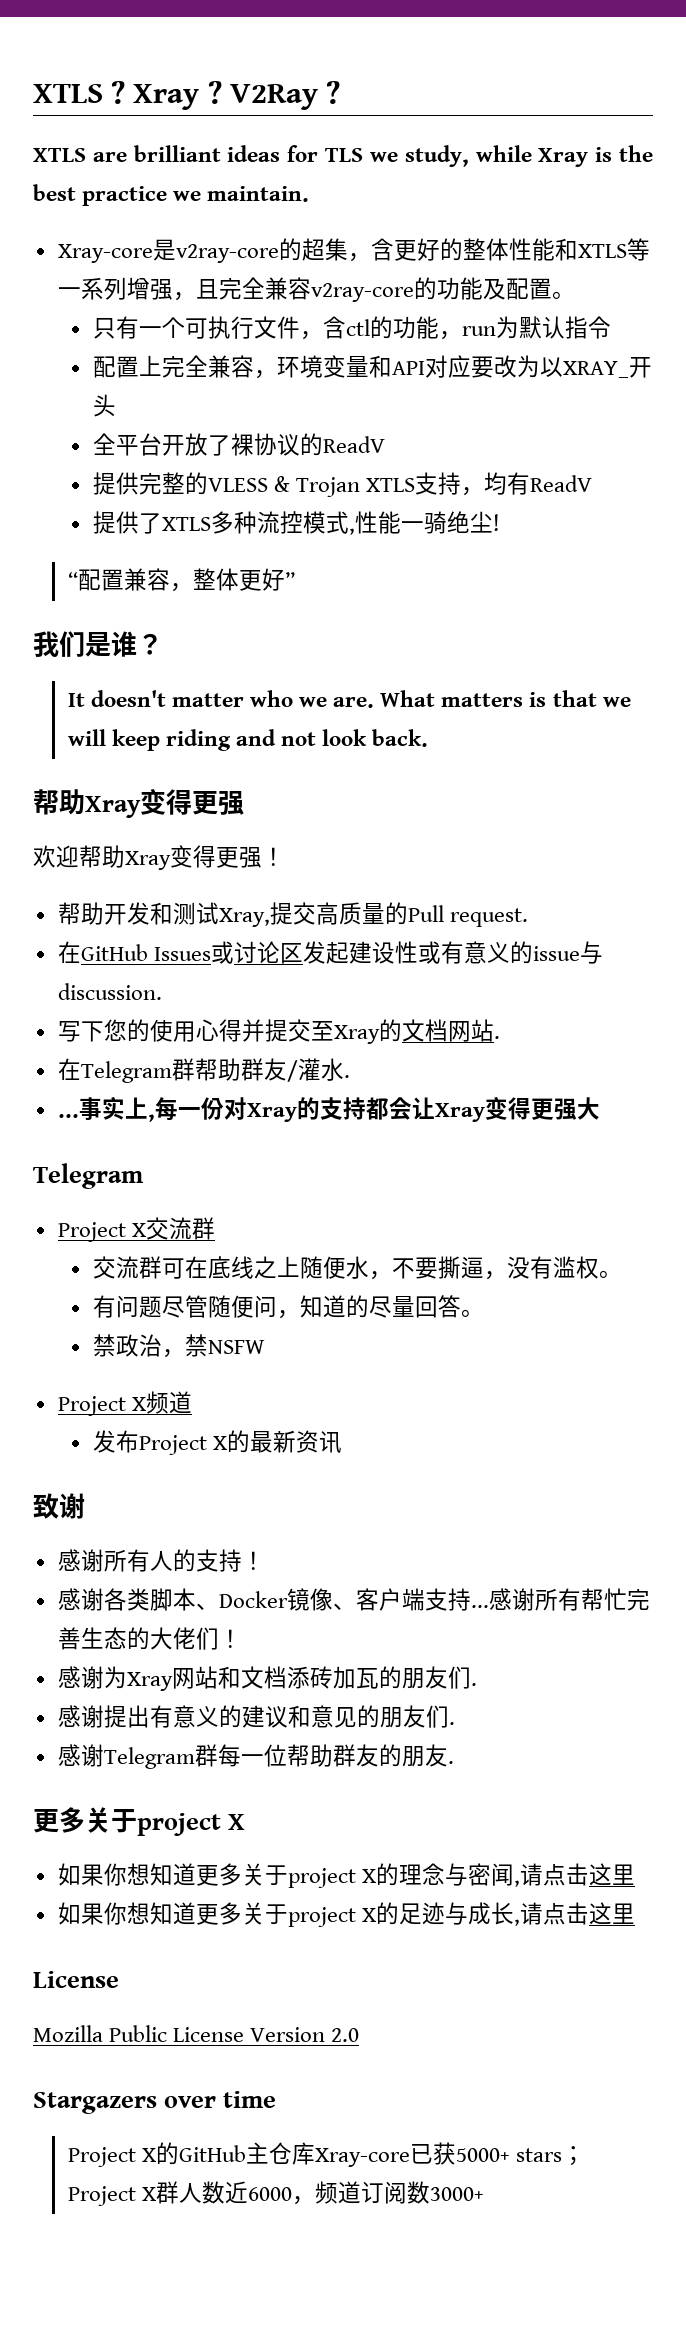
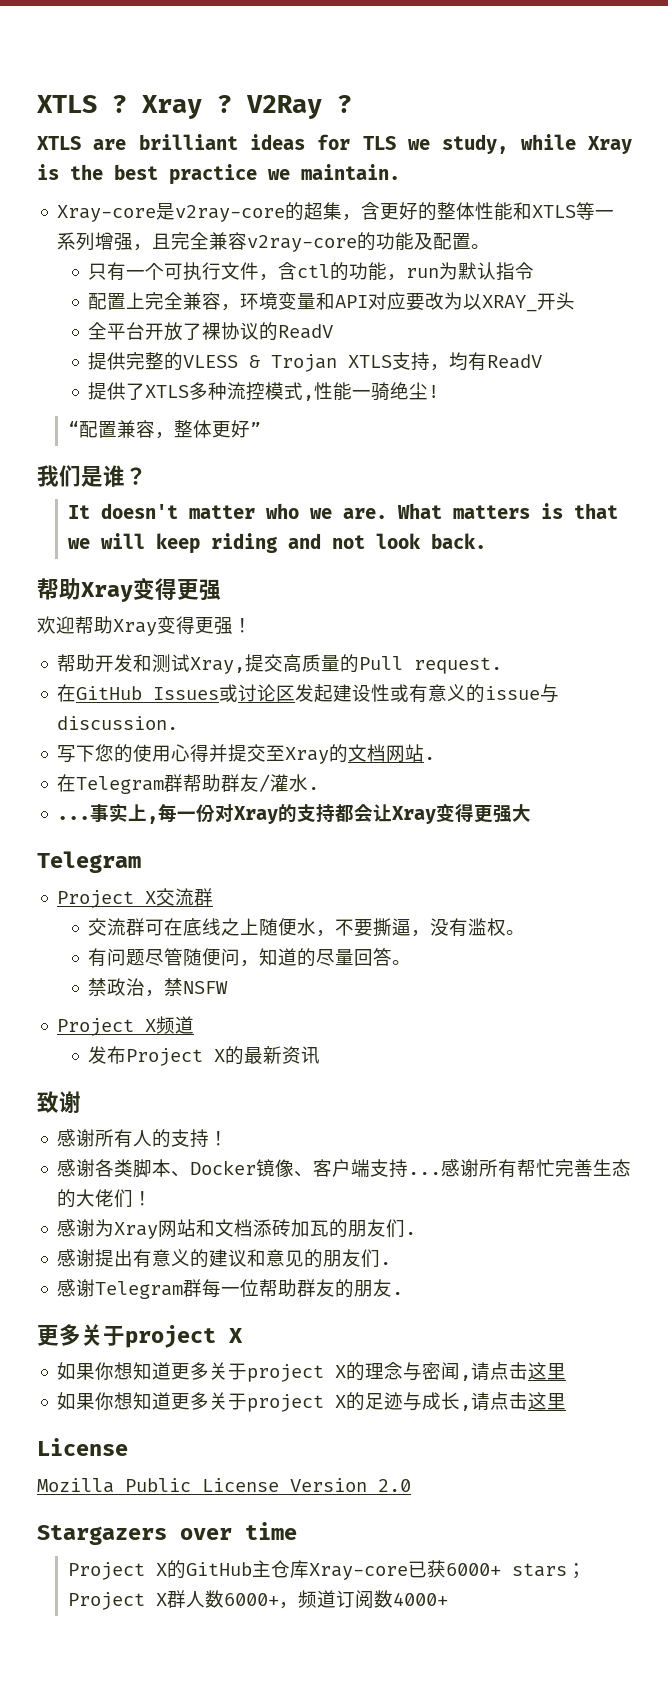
- Project X的GitHub主仓库Xray-core已获5000+ stars；Project X群人数近6000，频道订阅数3000+
+ Project X的GitHub主仓库Xray-core已获6000+ stars；Project X群人数6000+，频道订阅数4000+

